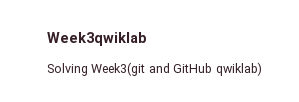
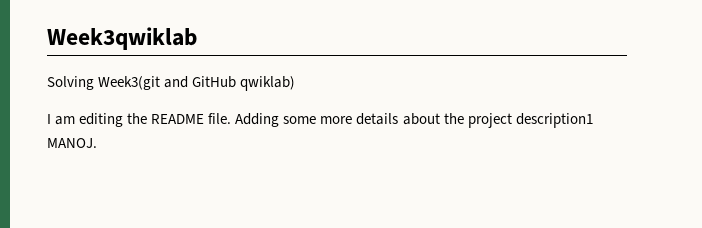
+ I am editing the README file. Adding some more details about the project description1 MANOJ.

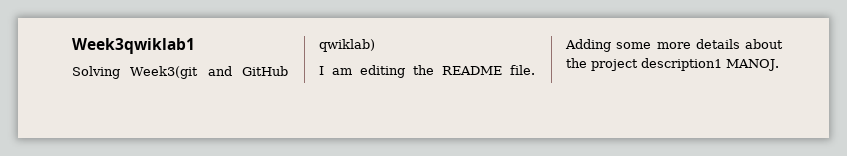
- Week3qwiklab
+ Week3qwiklab1

